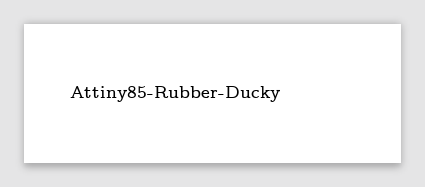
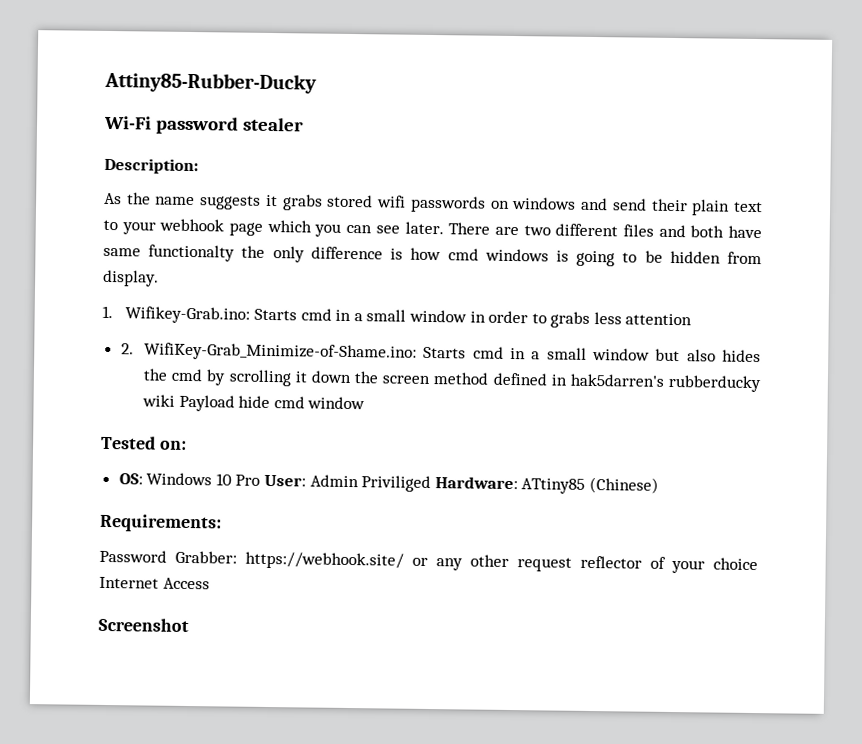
+ Wi-Fi password stealer
+ Description:
+ As the name suggests it grabs stored wifi passwords on windows and send their plain text to your webhook page which you can see later. There are two different files and both have same functionalty the only difference is how cmd windows is going to be hidden from display.
+ 1. Wifikey-Grab.ino: Starts cmd in a small window in order to grabs less attention
+ 2. WifiKey-Grab_Minimize-of-Shame.ino: Starts cmd in a small window but also hides the cmd by scrolling it down the screen method defined in hak5darren's rubberducky wiki Payload hide cmd window
+ Tested on:
+ OS: Windows 10 Pro User: Admin Priviliged Hardware: ATtiny85 (Chinese)
+ Requirements:
+ Password Grabber: https://webhook.site/ or any other request reflector of your choice Internet Access
+ Screenshot

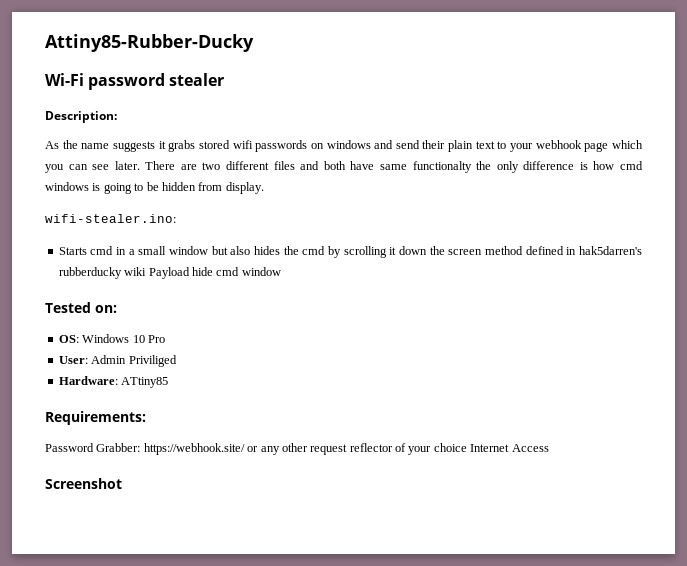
- 1. Wifikey-Grab.ino: Starts cmd in a small window in order to grabs less attention
- 2. WifiKey-Grab_Minimize-of-Shame.ino: Starts cmd in a small window but also hides the cmd by scrolling it down the screen method defined in hak5darren's rubberducky wiki Payload hide cmd window
+ wifi-stealer.ino:
+ Starts cmd in a small window but also hides the cmd by scrolling it down the screen method defined in hak5darren's rubberducky wiki Payload hide cmd window
- OS: Windows 10 Pro User: Admin Priviliged Hardware: ATtiny85 (Chinese)
+ OS: Windows 10 Pro
+ User: Admin Priviliged
+ Hardware: ATtiny85

